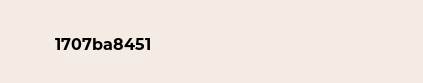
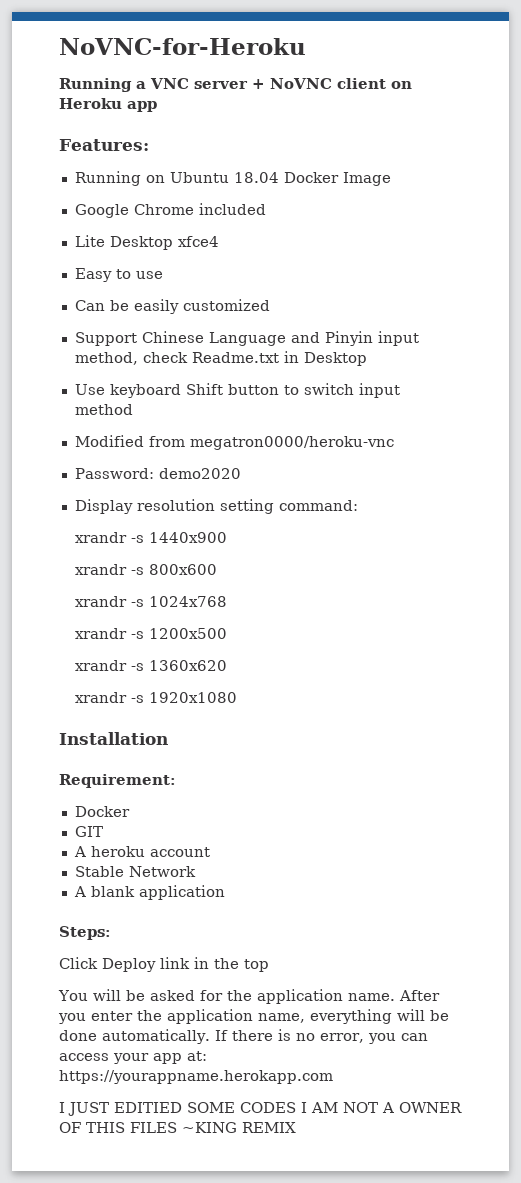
- 1707ba8451
+ NoVNC-for-Heroku
+ Running a VNC server + NoVNC client on Heroku app
+ Features:
+ Running on Ubuntu 18.04 Docker Image
+ Google Chrome included
+ Lite Desktop xfce4
+ Easy to use
+ Can be easily customized
+ Support Chinese Language and Pinyin input method, check Readme.txt in Desktop
+ Use keyboard Shift button to switch input method
+ Modified from megatron0000/heroku-vnc
+ Password: demo2020
+ Display resolution setting command:
+ xrandr -s 1440x900
+ xrandr -s 800x600
+ xrandr -s 1024x768
+ xrandr -s 1200x500
+ xrandr -s 1360x620
+ xrandr -s 1920x1080
+ Installation
+ Requirement:
+ Docker
+ GIT
+ A heroku account
+ Stable Network
+ A blank application
+ Steps:
+ Click Deploy link in the top
+ You will be asked for the application name. After you enter the application name, everything will be done automatically. If there is no error, you can access your app at: https://yourappname.herokapp.com
+ I JUST EDITIED SOME CODES I AM NOT A OWNER OF THIS FILES ~KING REMIX

